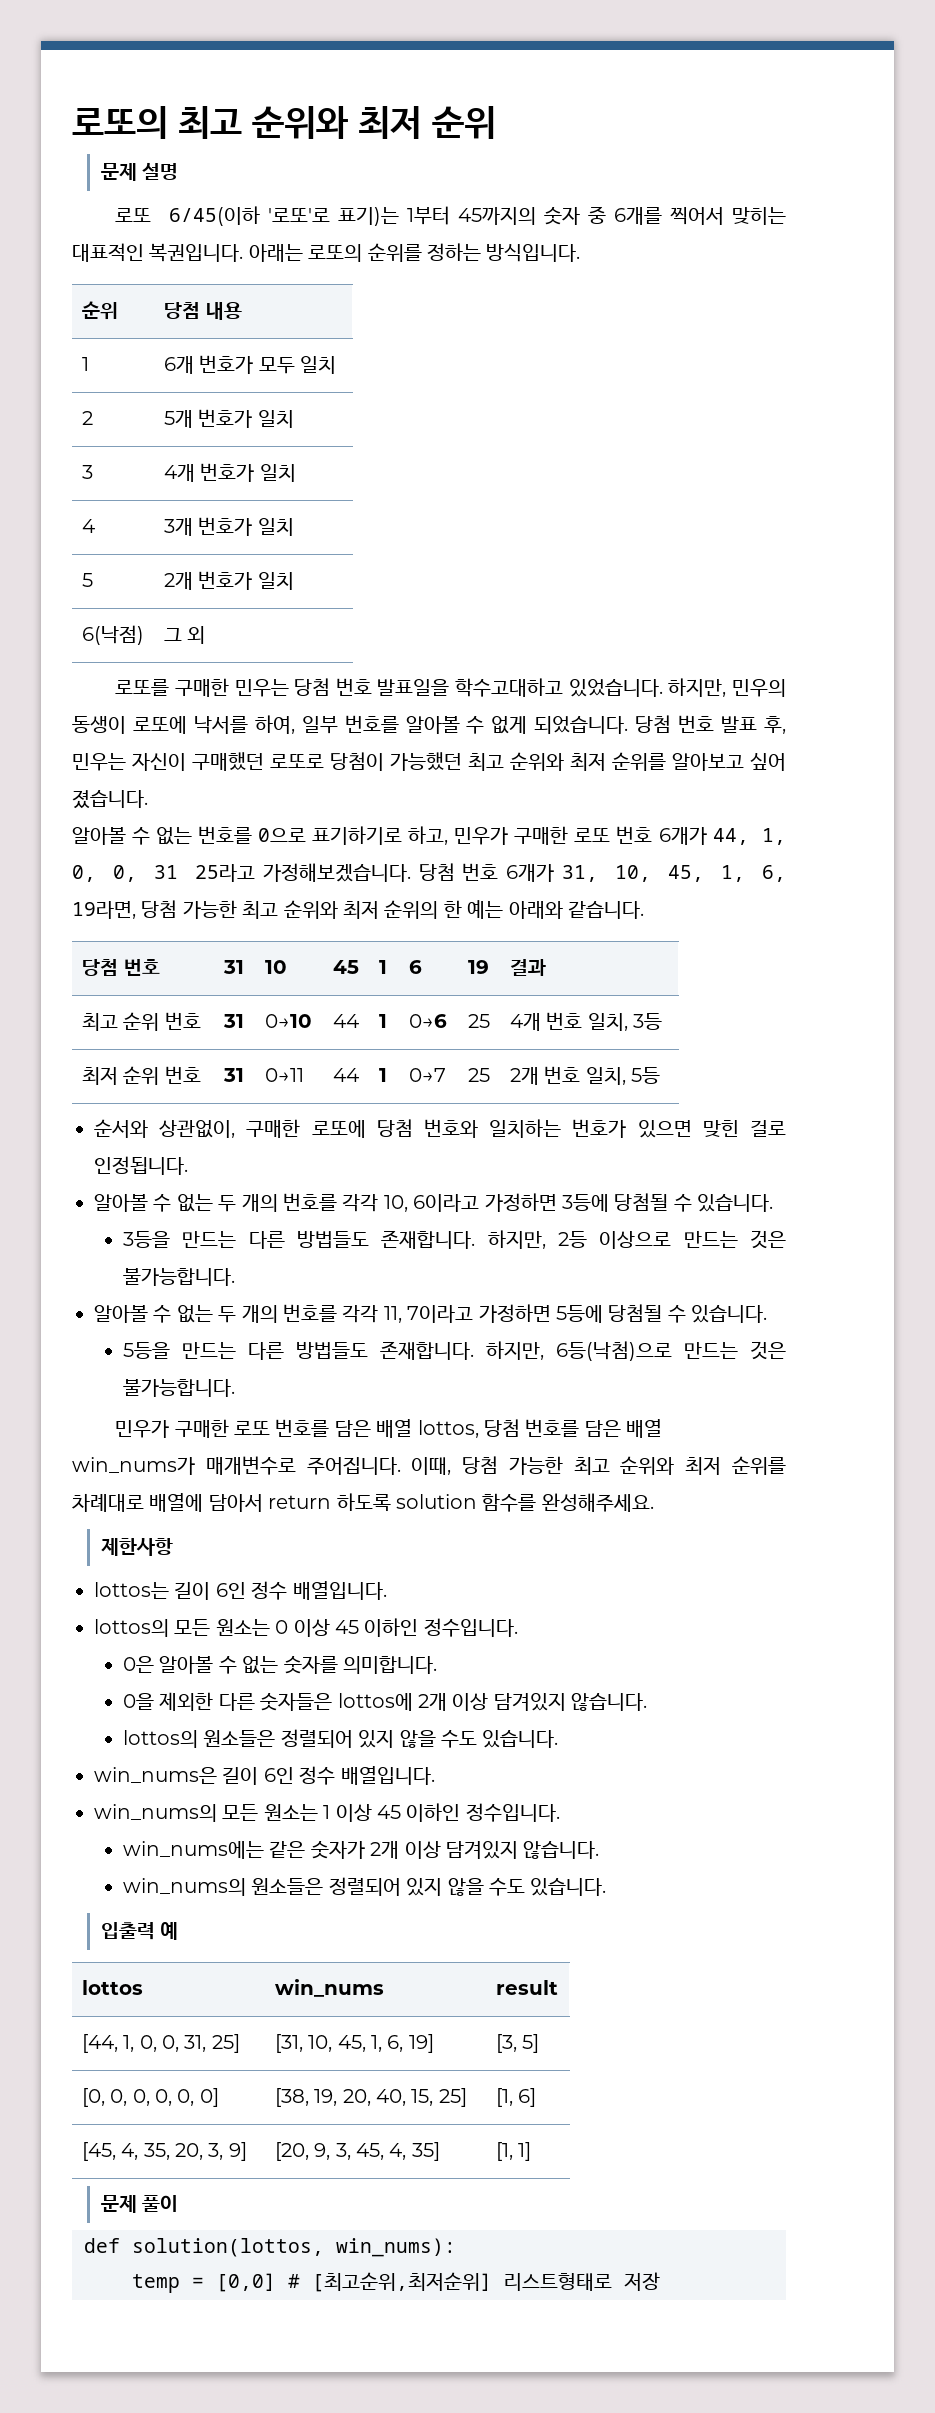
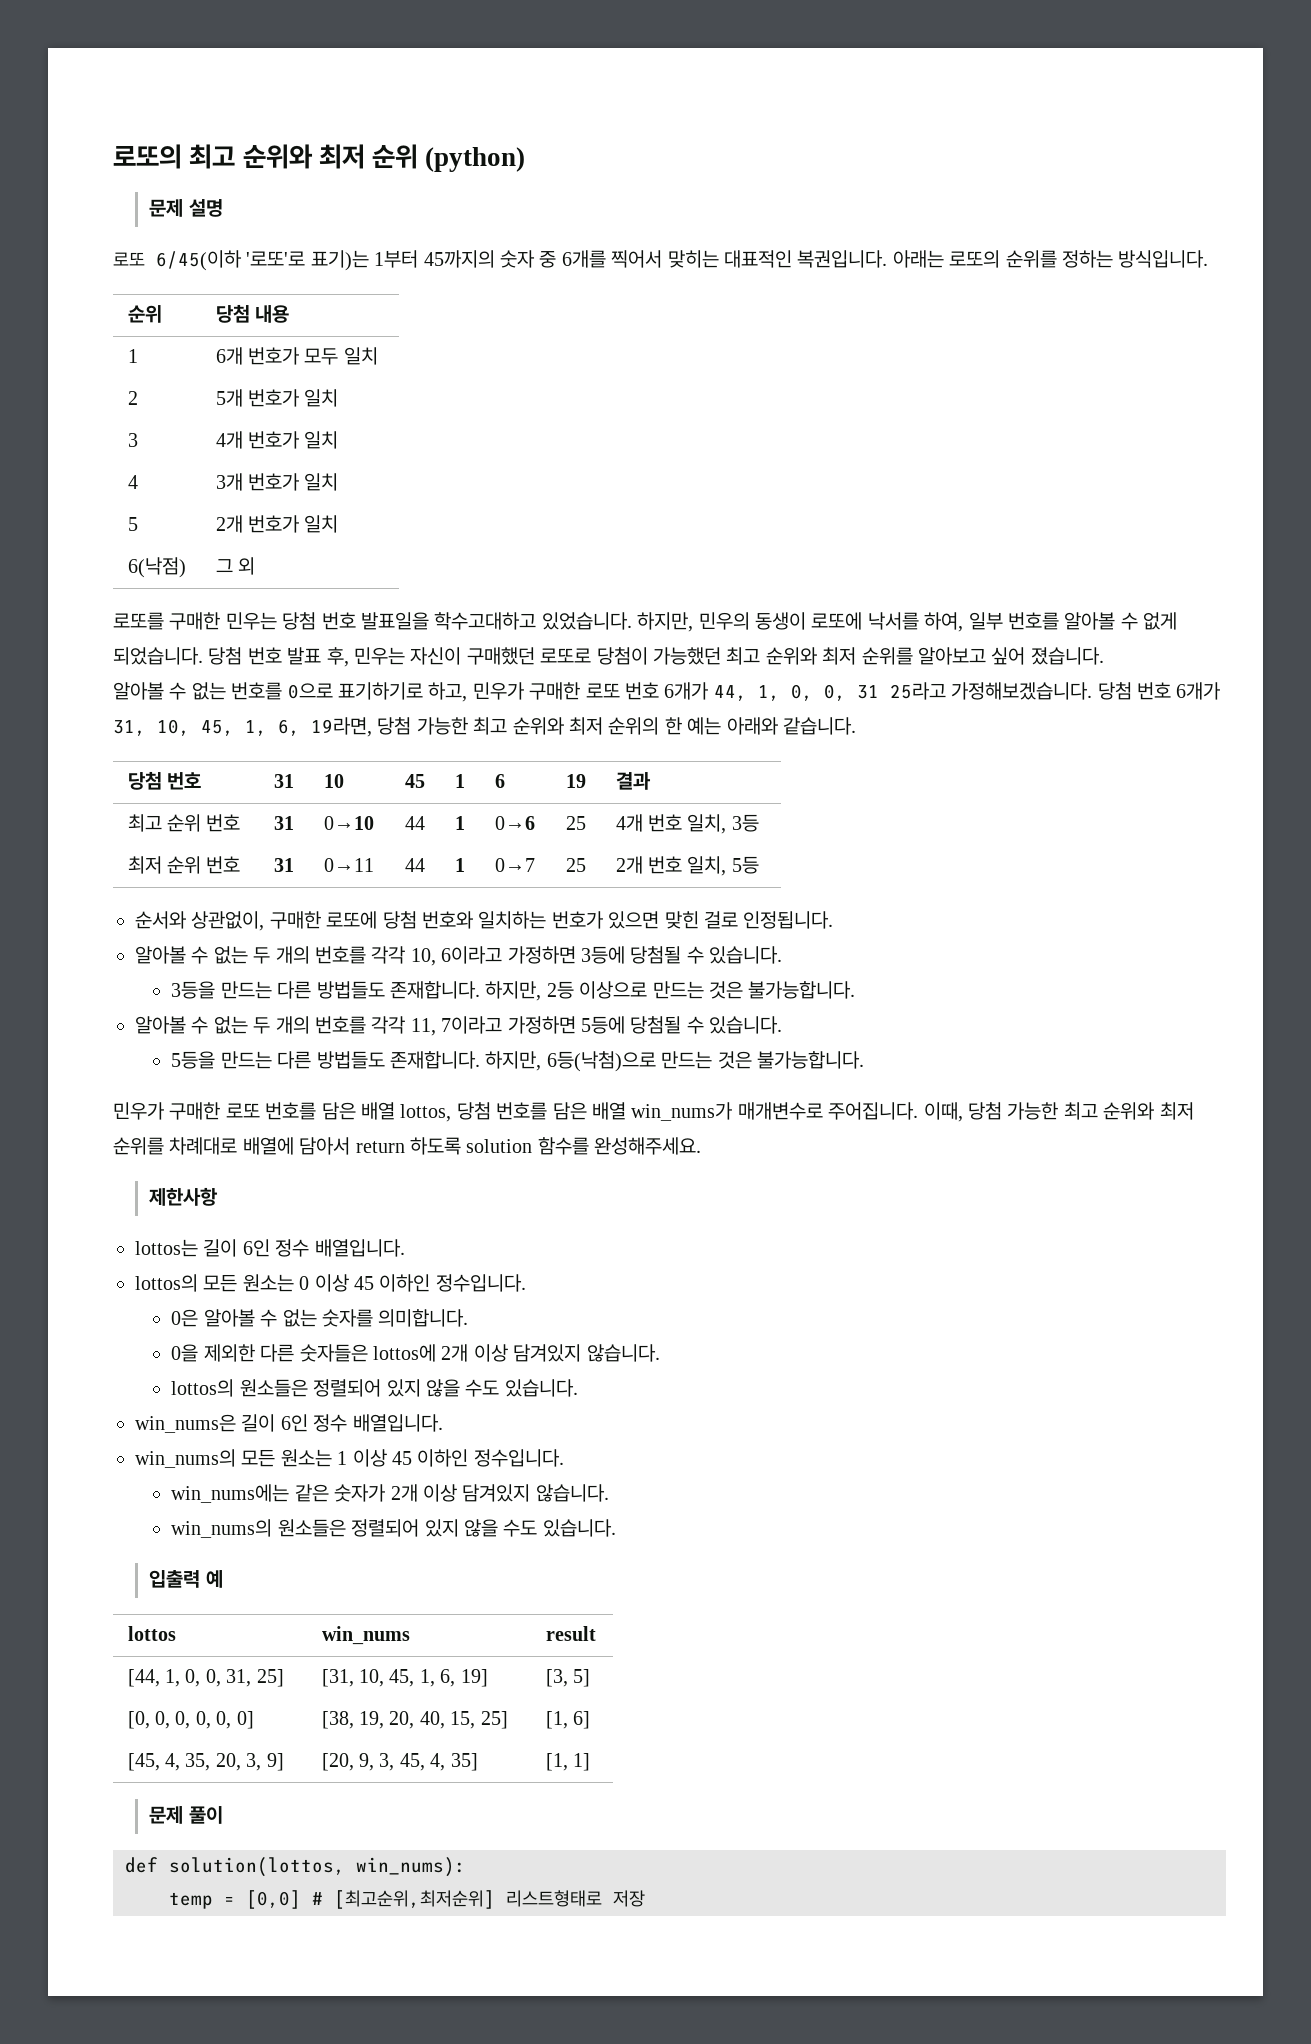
- 로또의 최고 순위와 최저 순위
+ 로또의 최고 순위와 최저 순위 (python)

